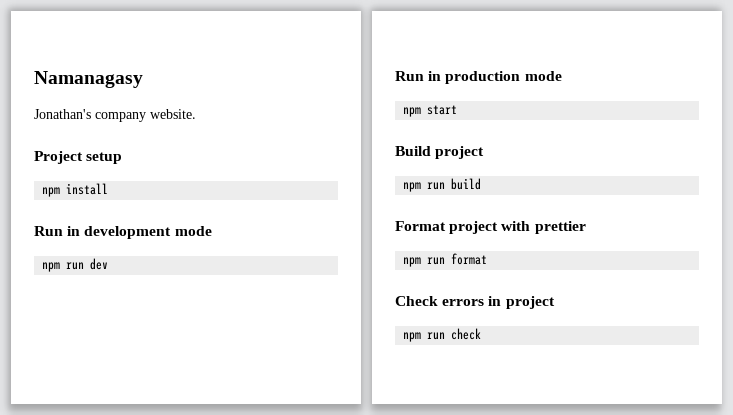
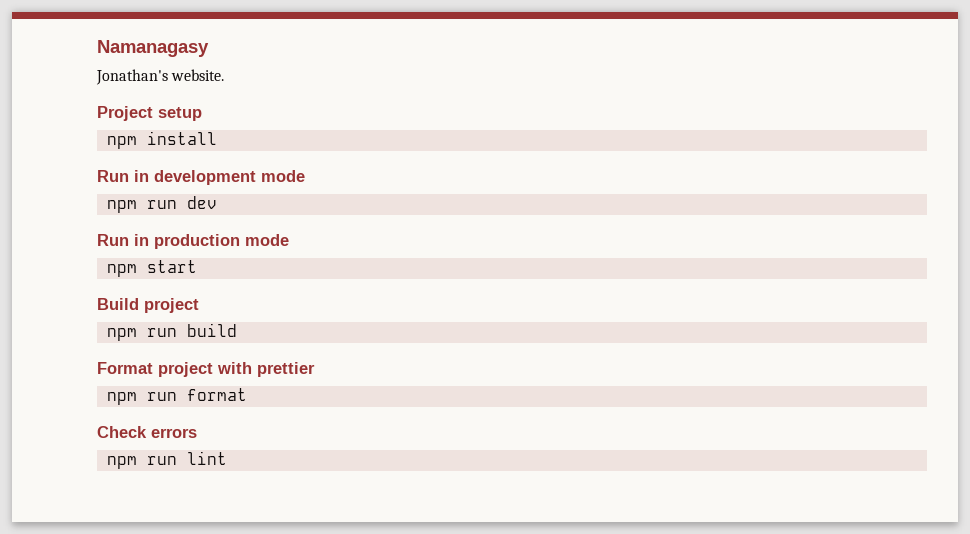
- Jonathan's company website.
+ Jonathan's website.
- Check errors in project
- npm run check
+ Check errors
+ npm run lint

